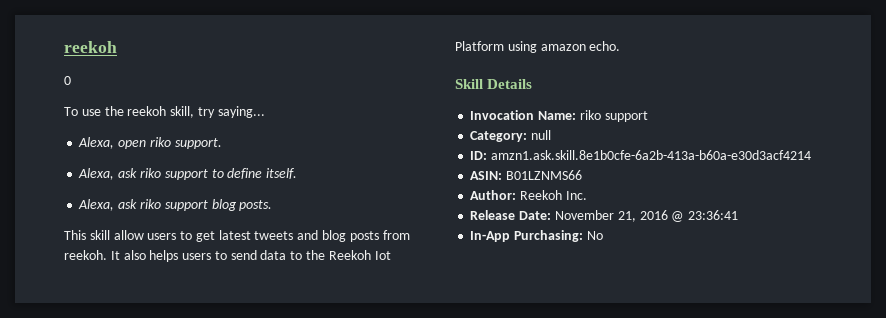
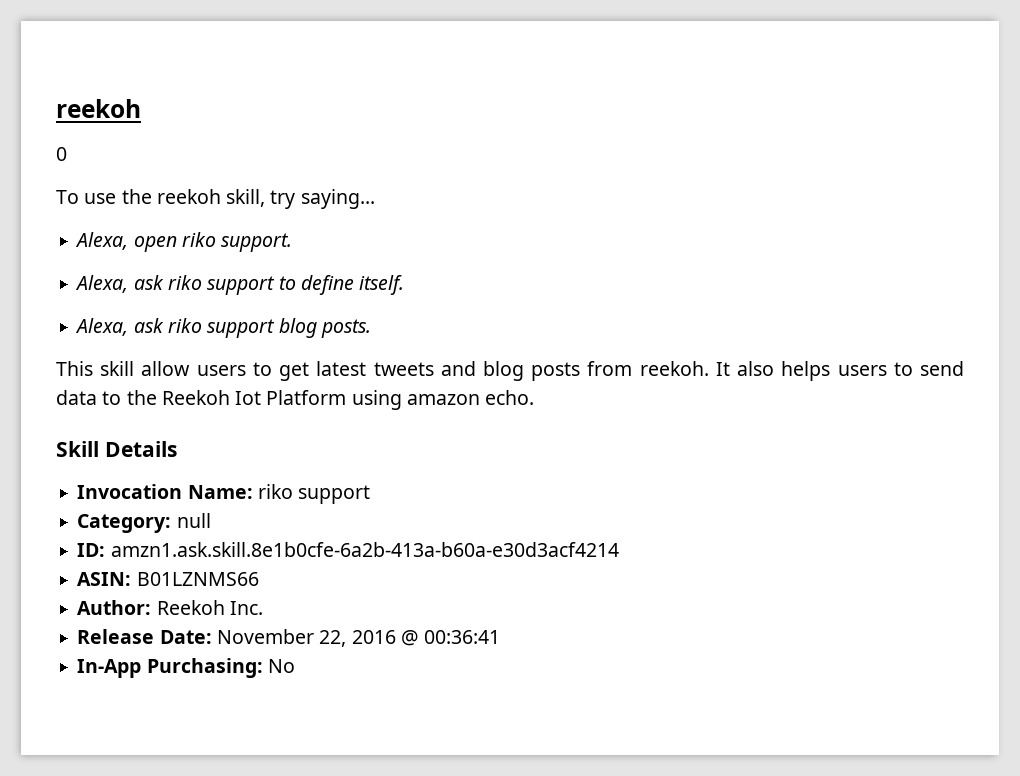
- Release Date: November 21, 2016 @ 23:36:41
+ Release Date: November 22, 2016 @ 00:36:41

